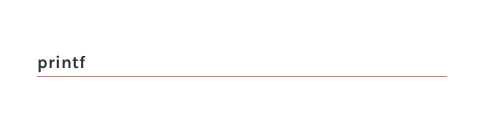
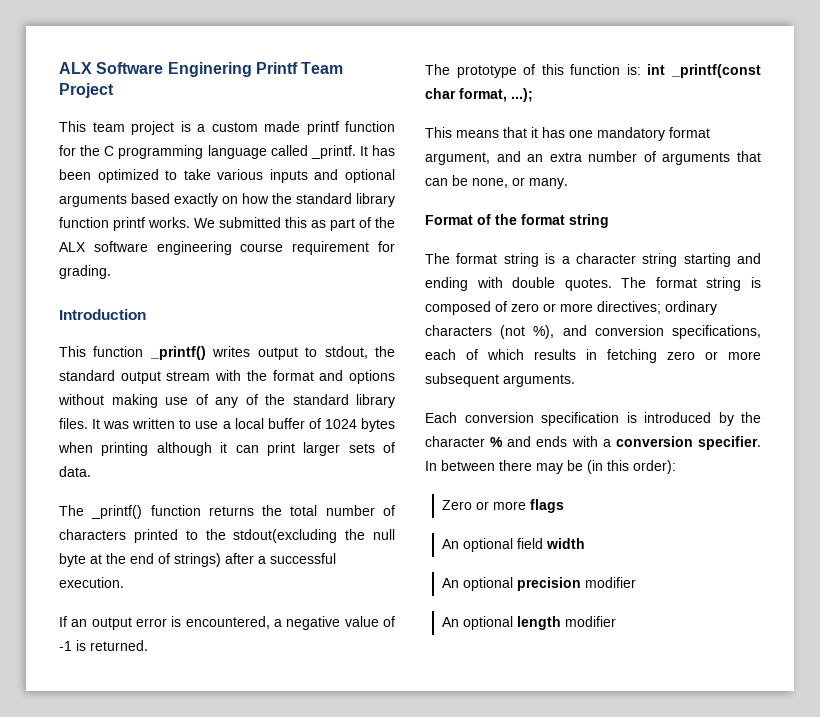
- printf
+ ALX Software Enginering Printf Team Project
+ This team project is a custom made printf function for the C programming language called _printf. It has been optimized to take various inputs and optional arguments based exactly on how the standard library function printf works. We submitted this as part of the ALX software engineering course requirement for grading.
+ Introduction
+ This function _printf() writes output to stdout, the standard output stream with the format and options without making use of any of the standard library files. It was written to use a local buffer of 1024 bytes when printing although it can print larger sets of data.
+ The _printf() function returns the total number of characters printed to the stdout(excluding the null byte at the end of strings) after a successful execution.
+ If an output error is encountered, a negative value of -1 is returned.
+ The prototype of this function is: int _printf(const char format, ...);
+ This means that it has one mandatory format argument, and an extra number of arguments that can be none, or many.
+ Format of the format string
+ The format string is a character string starting and ending with double quotes. The format string is composed of zero or more directives; ordinary characters (not %), and conversion specifications, each of which results in fetching zero or more subsequent arguments.
+ Each conversion specification is introduced by the character % and ends with a conversion specifier. In between there may be (in this order):
+ Zero or more flags
+ An optional field width
+ An optional precision modifier
+ An optional length modifier

